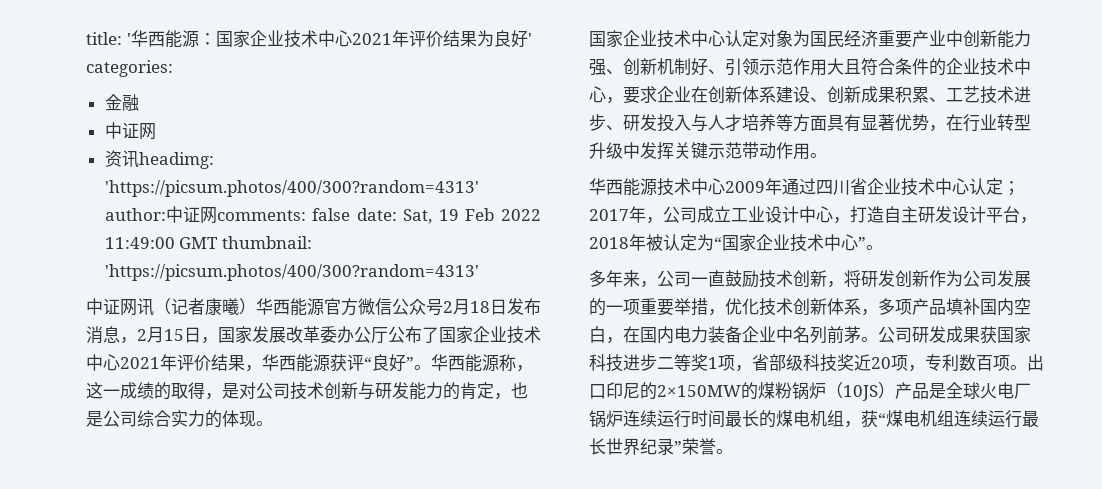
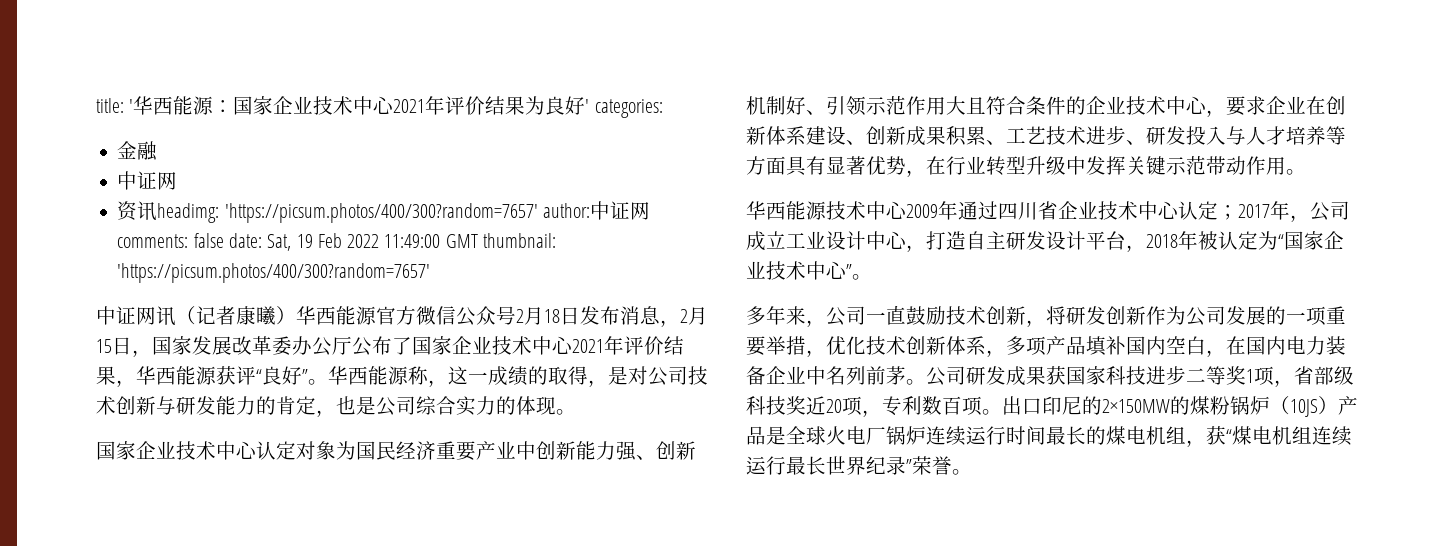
- 资讯headimg: 'https://picsum.photos/400/300?random=4313' author:中证网comments: false date: Sat, 19 Feb 2022 11:49:00 GMT thumbnail: 'https://picsum.photos/400/300?random=4313'
+ 资讯headimg: 'https://picsum.photos/400/300?random=7657' author:中证网comments: false date: Sat, 19 Feb 2022 11:49:00 GMT thumbnail: 'https://picsum.photos/400/300?random=7657'

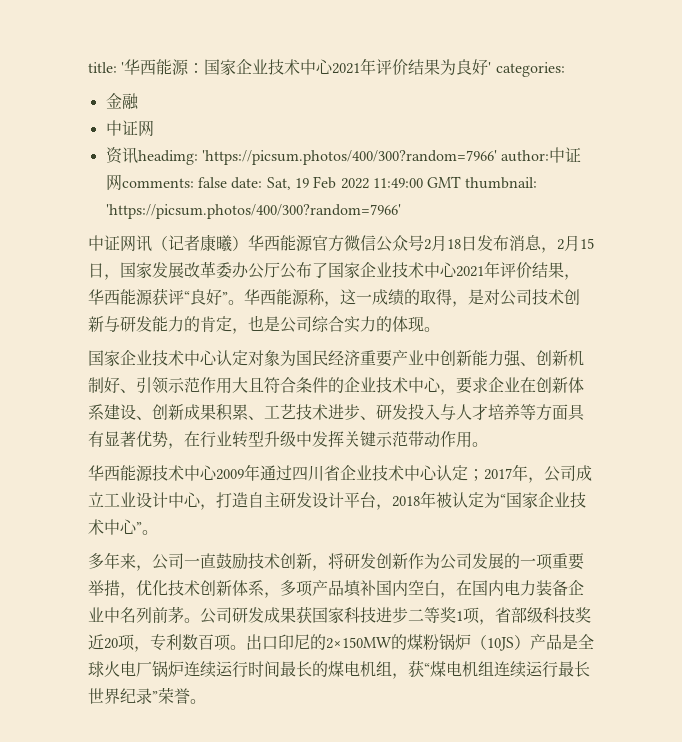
- 资讯headimg: 'https://picsum.photos/400/300?random=7657' author:中证网comments: false date: Sat, 19 Feb 2022 11:49:00 GMT thumbnail: 'https://picsum.photos/400/300?random=7657'
+ 资讯headimg: 'https://picsum.photos/400/300?random=7966' author:中证网comments: false date: Sat, 19 Feb 2022 11:49:00 GMT thumbnail: 'https://picsum.photos/400/300?random=7966'

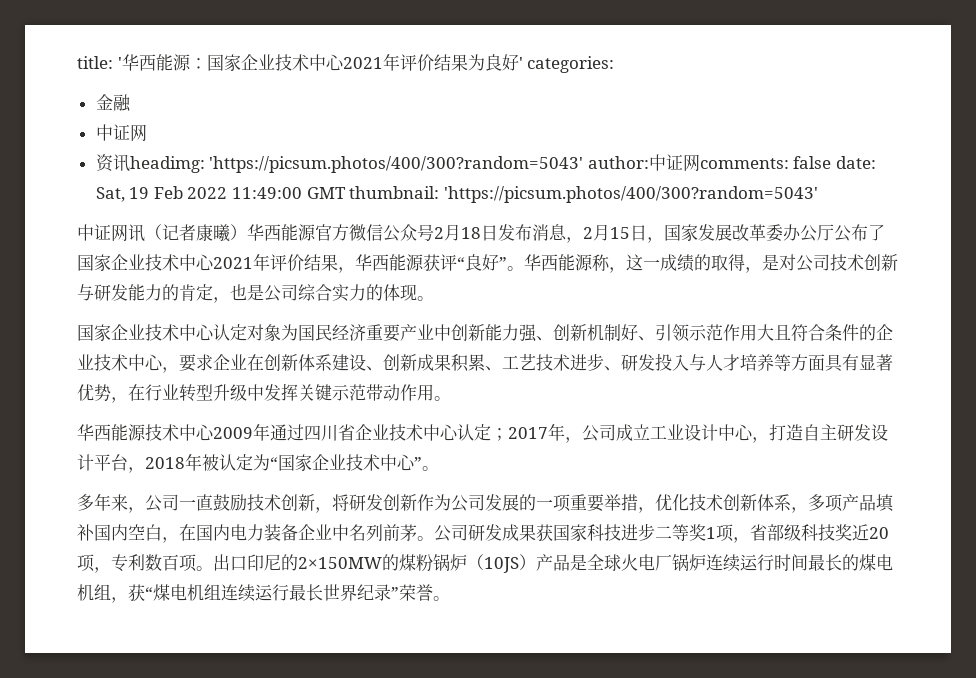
- 资讯headimg: 'https://picsum.photos/400/300?random=7966' author:中证网comments: false date: Sat, 19 Feb 2022 11:49:00 GMT thumbnail: 'https://picsum.photos/400/300?random=7966'
+ 资讯headimg: 'https://picsum.photos/400/300?random=5043' author:中证网comments: false date: Sat, 19 Feb 2022 11:49:00 GMT thumbnail: 'https://picsum.photos/400/300?random=5043'

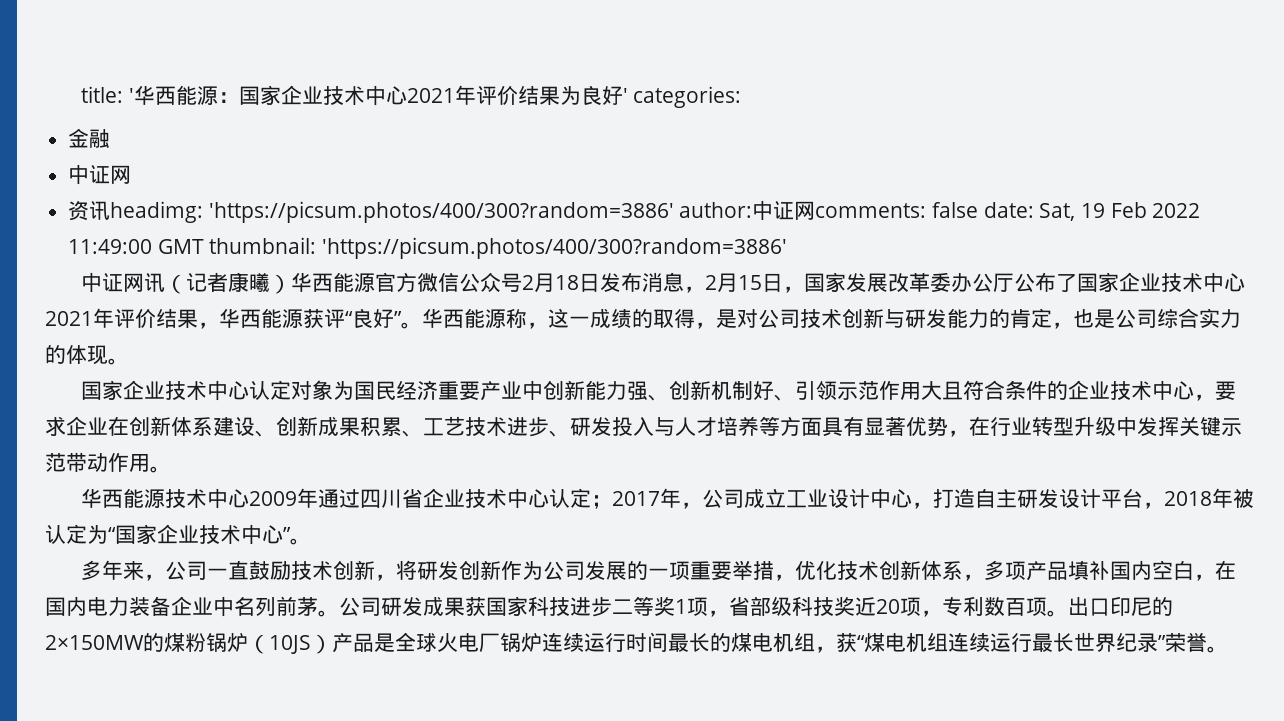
- 资讯headimg: 'https://picsum.photos/400/300?random=5043' author:中证网comments: false date: Sat, 19 Feb 2022 11:49:00 GMT thumbnail: 'https://picsum.photos/400/300?random=5043'
+ 资讯headimg: 'https://picsum.photos/400/300?random=3886' author:中证网comments: false date: Sat, 19 Feb 2022 11:49:00 GMT thumbnail: 'https://picsum.photos/400/300?random=3886'

